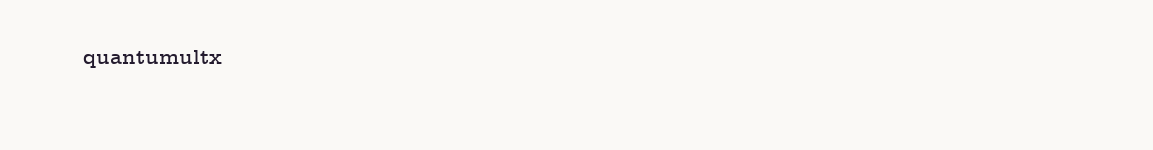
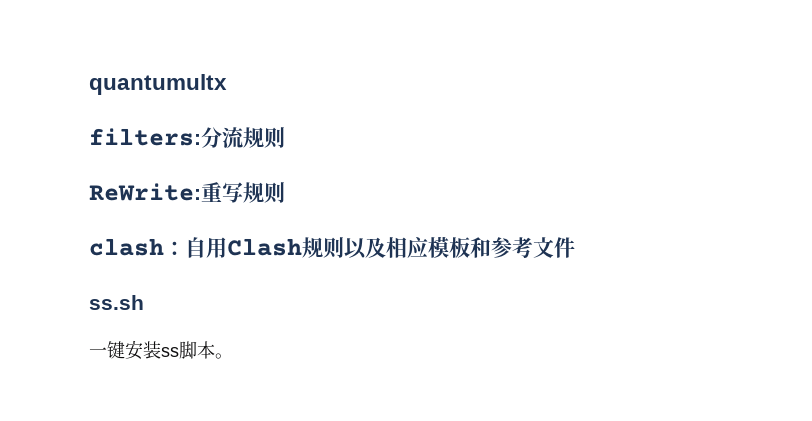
+ filters:分流规则
+ ReWrite:重写规则
+ clash：自用Clash规则以及相应模板和参考文件
+ ss.sh
+ 一键安装ss脚本。

